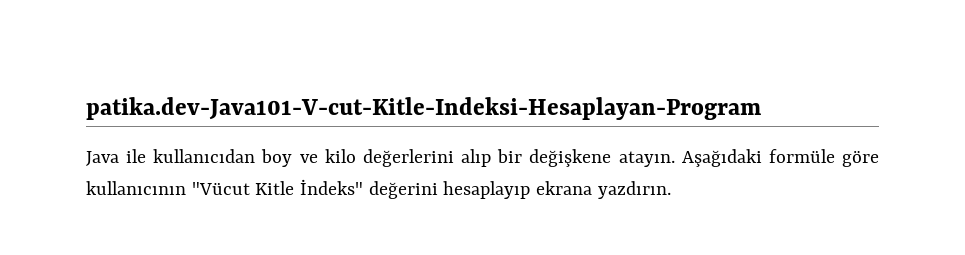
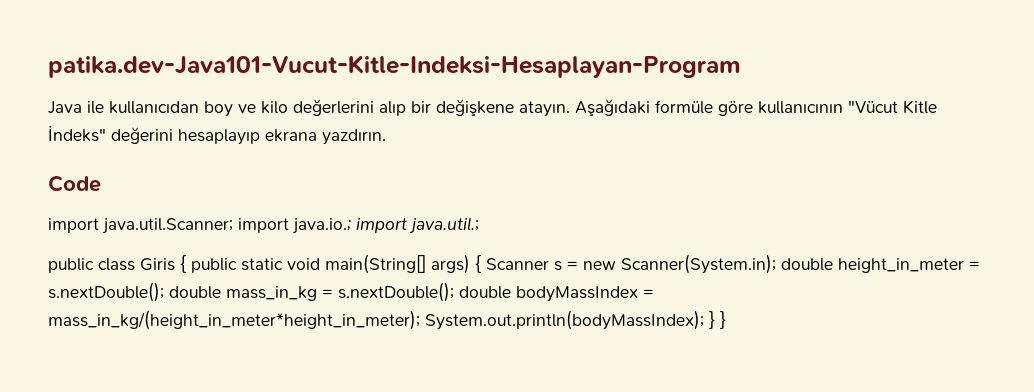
- patika.dev-Java101-V-cut-Kitle-Indeksi-Hesaplayan-Program
+ patika.dev-Java101-Vucut-Kitle-Indeksi-Hesaplayan-Program
+ Code
+ import java.util.Scanner; import java.io.; import java.util.;
+ public class Giris { public static void main(String[] args) { Scanner s = new Scanner(System.in); double height_in_meter = s.nextDouble(); double mass_in_kg = s.nextDouble(); double bodyMassIndex = mass_in_kg/(height_in_meter*height_in_meter); System.out.println(bodyMassIndex); } }

